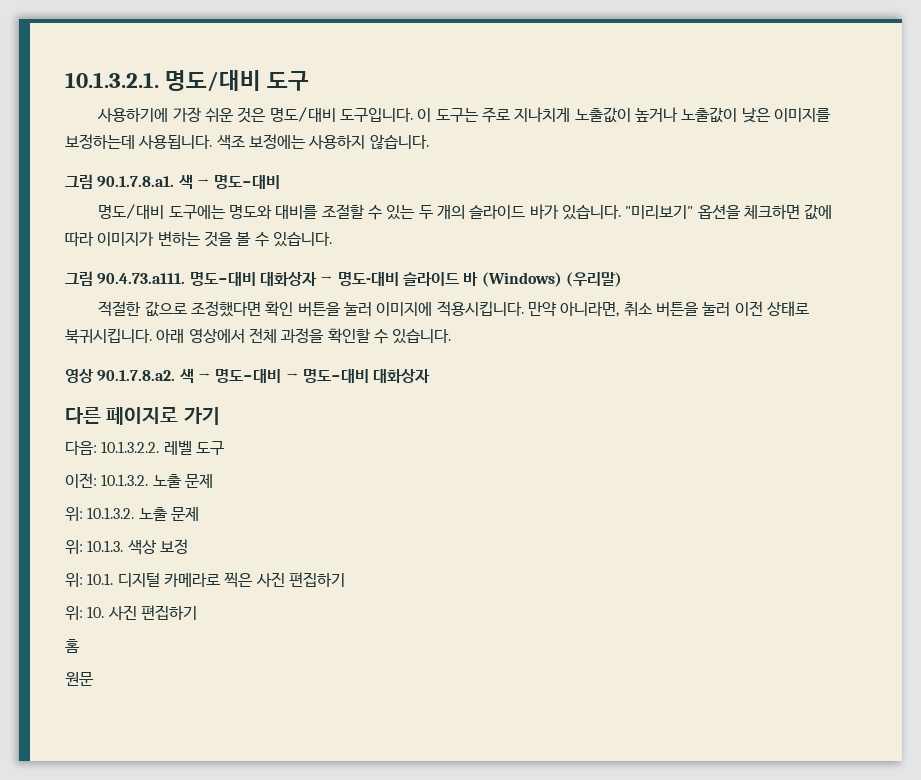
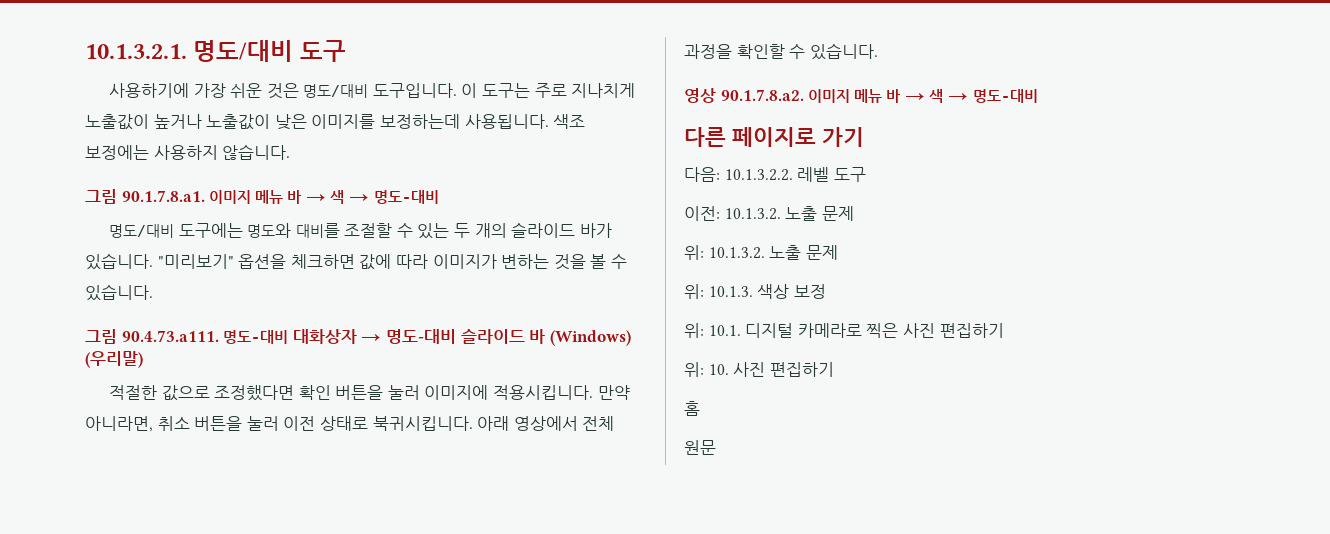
- 그림 90.1.7.8.a1. 색 → 명도-대비
+ 그림 90.1.7.8.a1. 이미지 메뉴 바 → 색 → 명도-대비
- 영상 90.1.7.8.a2. 색 → 명도-대비 → 명도-대비 대화상자
+ 영상 90.1.7.8.a2. 이미지 메뉴 바 → 색 → 명도-대비

